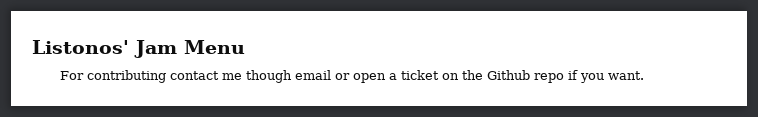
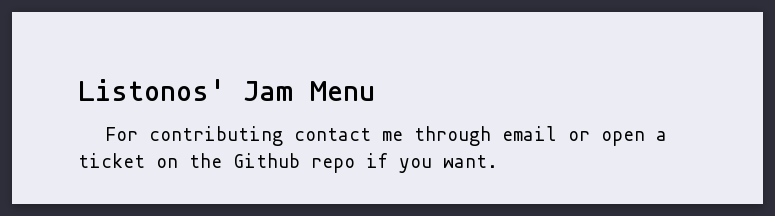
- For contributing contact me though email or open a ticket on the Github repo if you want.
+ For contributing contact me through email or open a ticket on the Github repo if you want.

